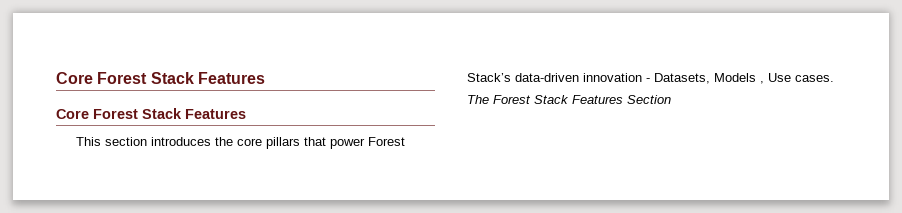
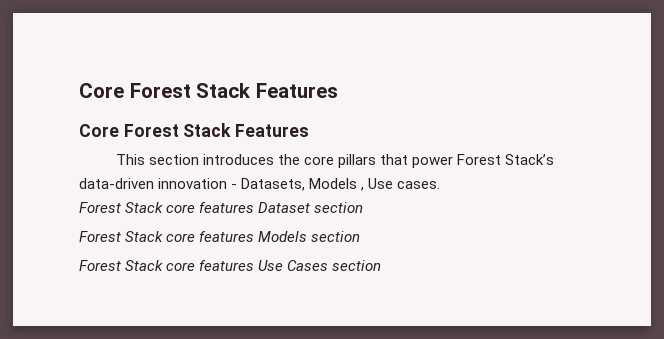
- The Forest Stack Features Section
+ Forest Stack core features Dataset section
+ Forest Stack core features Models section
+ Forest Stack core features Use Cases section

